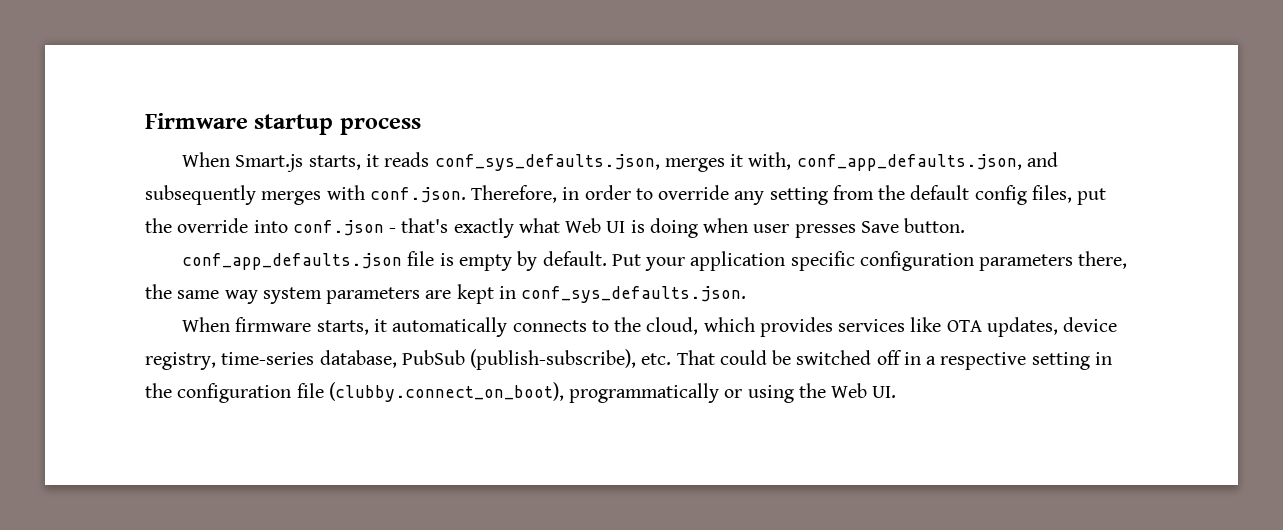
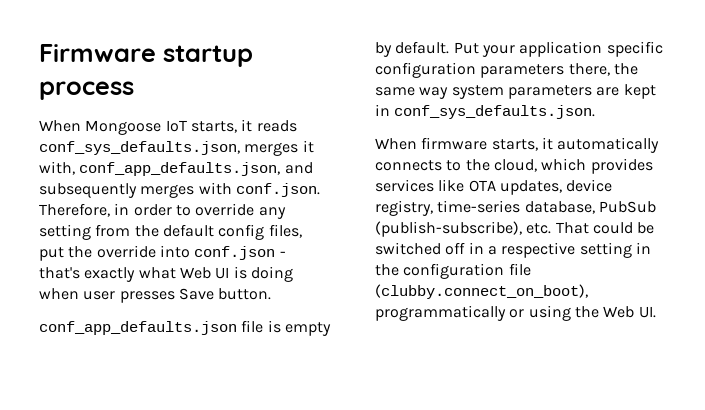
- When Smart.js starts, it reads conf_sys_defaults.json, merges it with, conf_app_defaults.json, and subsequently merges with conf.json. Therefore, in order to override any setting from the default config files, put the override into conf.json - that's exactly what Web UI is doing when user presses Save button.
+ When Mongoose IoT starts, it reads conf_sys_defaults.json, merges it with, conf_app_defaults.json, and subsequently merges with conf.json. Therefore, in order to override any setting from the default config files, put the override into conf.json - that's exactly what Web UI is doing when user presses Save button.

